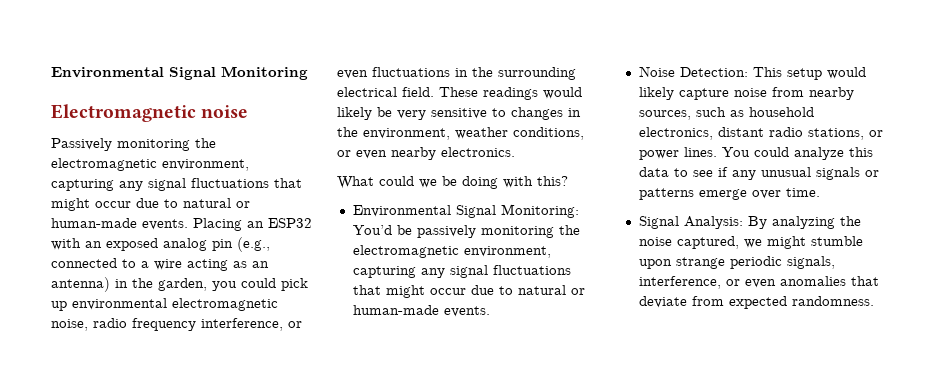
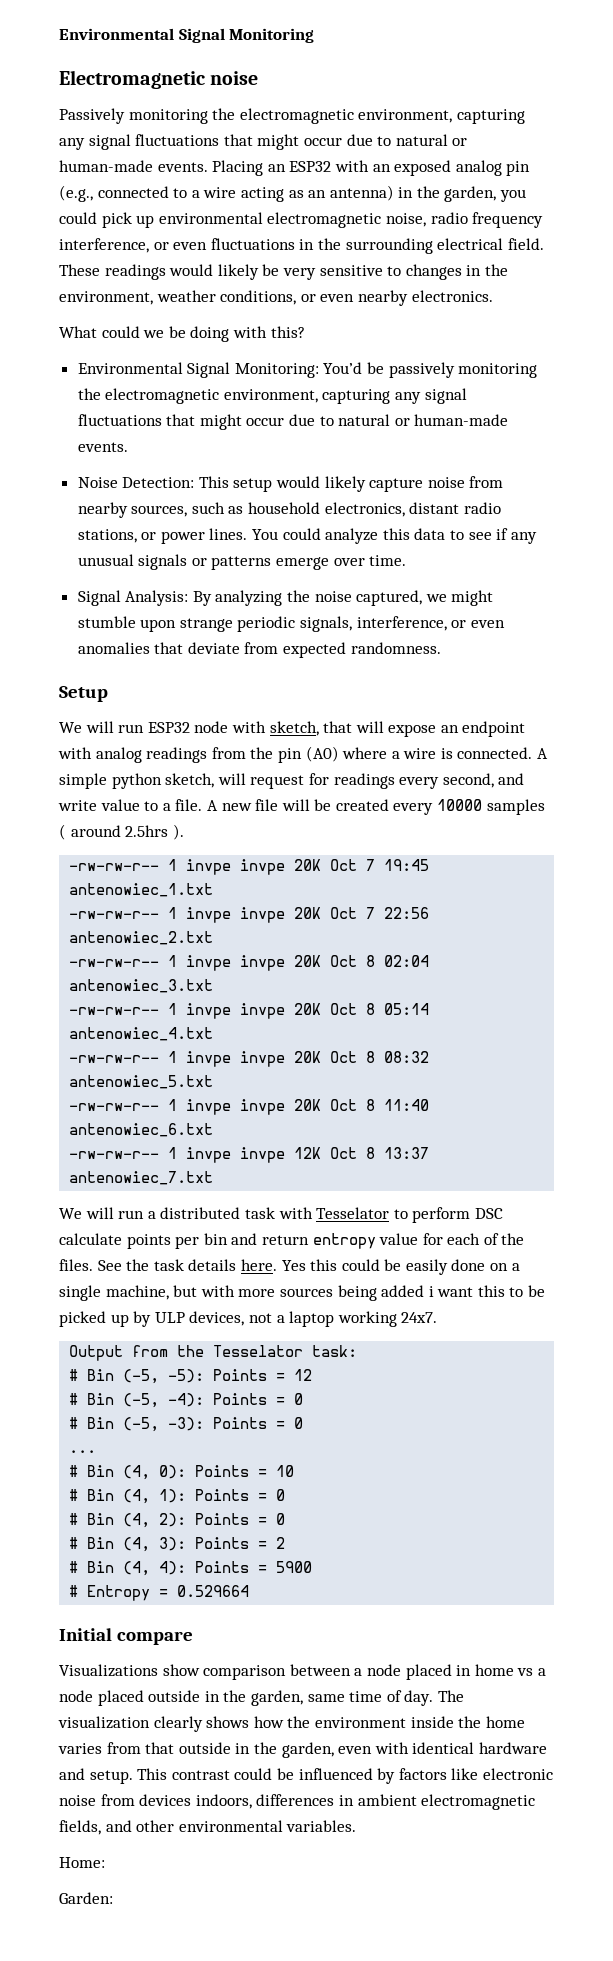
+ Setup
+ We will run ESP32 node with sketch, that will expose an endpoint with analog readings from the pin (A0) where a wire is connected. A simple python sketch, will request for readings every second, and write value to a file. A new file will be created every 10000 samples ( around 2.5hrs ).
+ -rw-rw-r-- 1 invpe invpe 20K Oct 7 19:45 antenowiec_1.txt
+ -rw-rw-r-- 1 invpe invpe 20K Oct 7 22:56 antenowiec_2.txt
+ -rw-rw-r-- 1 invpe invpe 20K Oct 8 02:04 antenowiec_3.txt
+ -rw-rw-r-- 1 invpe invpe 20K Oct 8 05:14 antenowiec_4.txt
+ -rw-rw-r-- 1 invpe invpe 20K Oct 8 08:32 antenowiec_5.txt
+ -rw-rw-r-- 1 invpe invpe 20K Oct 8 11:40 antenowiec_6.txt
+ -rw-rw-r-- 1 invpe invpe 12K Oct 8 13:37 antenowiec_7.txt
+ We will run a distributed task with Tesselator to perform DSC calculate points per bin and return entropy value for each of the files. See the task details here. Yes this could be easily done on a single machine, but with more sources being added i want this to be picked up by ULP devices, not a laptop working 24x7.
+ Output from the Tesselator task:
+ # Bin (-5, -5): Points = 12
+ # Bin (-5, -4): Points = 0
+ # Bin (-5, -3): Points = 0
+ ...
+ # Bin (4, 0): Points = 10
+ # Bin (4, 1): Points = 0
+ # Bin (4, 2): Points = 0
+ # Bin (4, 3): Points = 2
+ # Bin (4, 4): Points = 5900
+ # Entropy = 0.529664
+ Initial compare
+ Visualizations show comparison between a node placed in home vs a node placed outside in the garden, same time of day. The visualization clearly shows how the environment inside the home varies from that outside in the garden, even with identical hardware and setup. This contrast could be influenced by factors like electronic noise from devices indoors, differences in ambient electromagnetic fields, and other environmental variables.
+ Home:
+ Garden:

